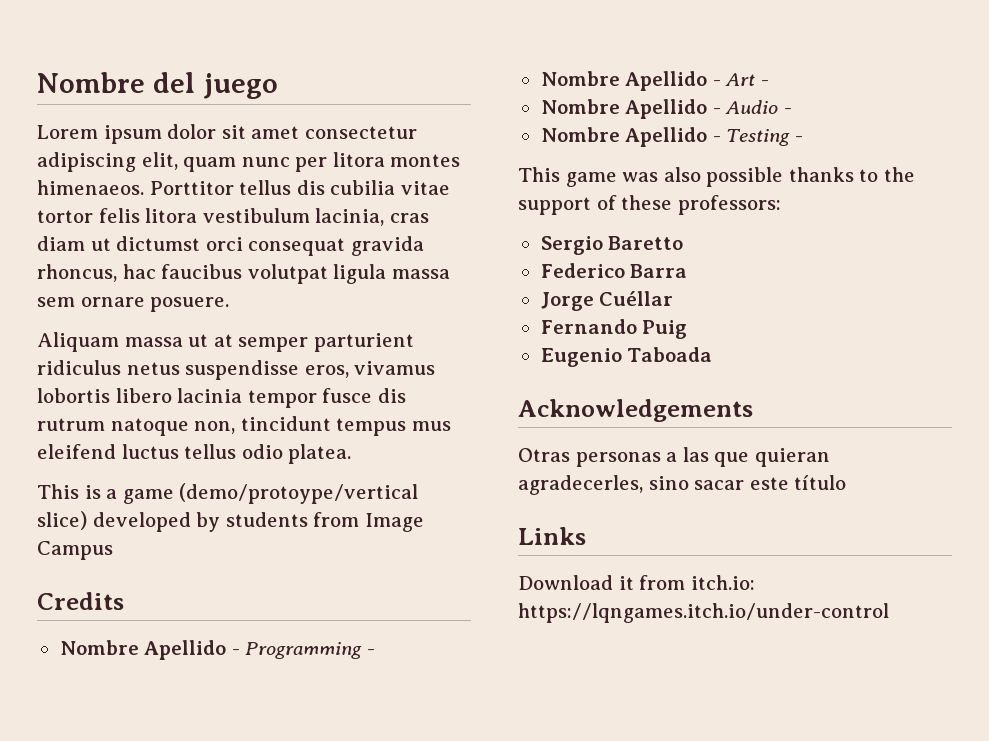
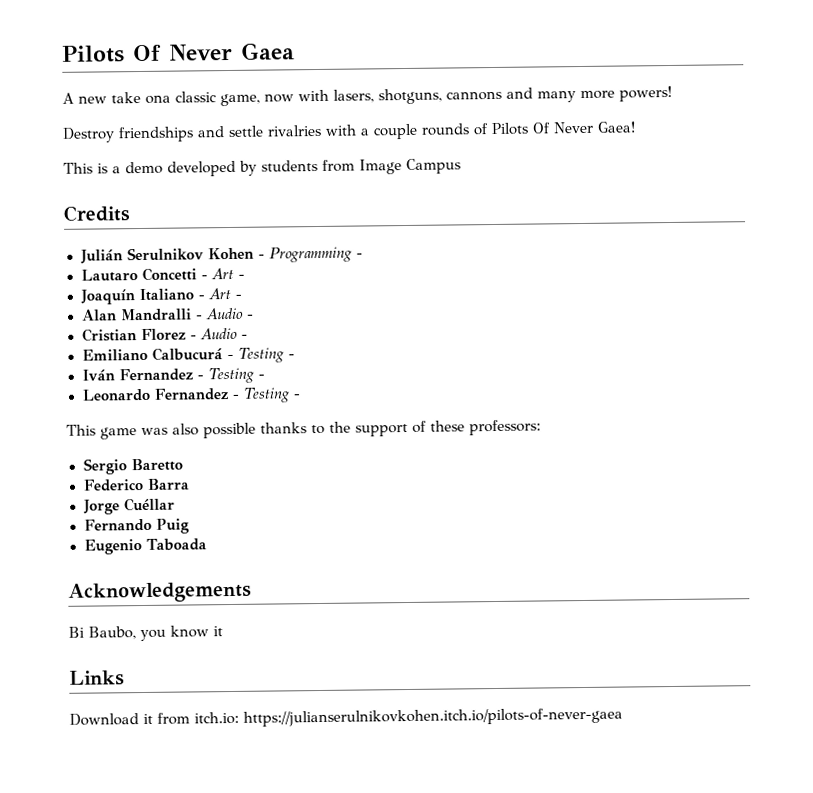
- Nombre del juego
- Lorem ipsum dolor sit amet consectetur adipiscing elit, quam nunc per litora montes himenaeos. Porttitor tellus dis cubilia vitae tortor felis litora vestibulum lacinia, cras diam ut dictumst orci consequat gravida rhoncus, hac faucibus volutpat ligula massa sem ornare posuere.
- Aliquam massa ut at semper parturient ridiculus netus suspendisse eros, vivamus lobortis libero lacinia tempor fusce dis rutrum natoque non, tincidunt tempus mus eleifend luctus tellus odio platea.
+ Pilots Of Never Gaea
+ A new take ona classic game, now with lasers, shotguns, cannons and many more powers!
+ Destroy friendships and settle rivalries with a couple rounds of Pilots Of Never Gaea!
- This is a game (demo/protoype/vertical slice) developed by students from Image Campus
+ This is a demo developed by students from Image Campus
- Nombre Apellido - Programming -
+ Julián Serulnikov Kohen - Programming -
- Nombre Apellido - Art -
- Nombre Apellido - Audio -
- Nombre Apellido - Testing -
+ Lautaro Concetti - Art -
+ Joaquín Italiano - Art -
+ Alan Mandralli - Audio -
+ Cristian Florez - Audio -
+ Emiliano Calbucurá - Testing -
+ Iván Fernandez - Testing -
+ Leonardo Fernandez - Testing -
- Otras personas a las que quieran agradecerles, sino sacar este título
+ Bi Baubo, you know it
- Download it from itch.io: https://lqngames.itch.io/under-control
+ Download it from itch.io: https://julianserulnikovkohen.itch.io/pilots-of-never-gaea

